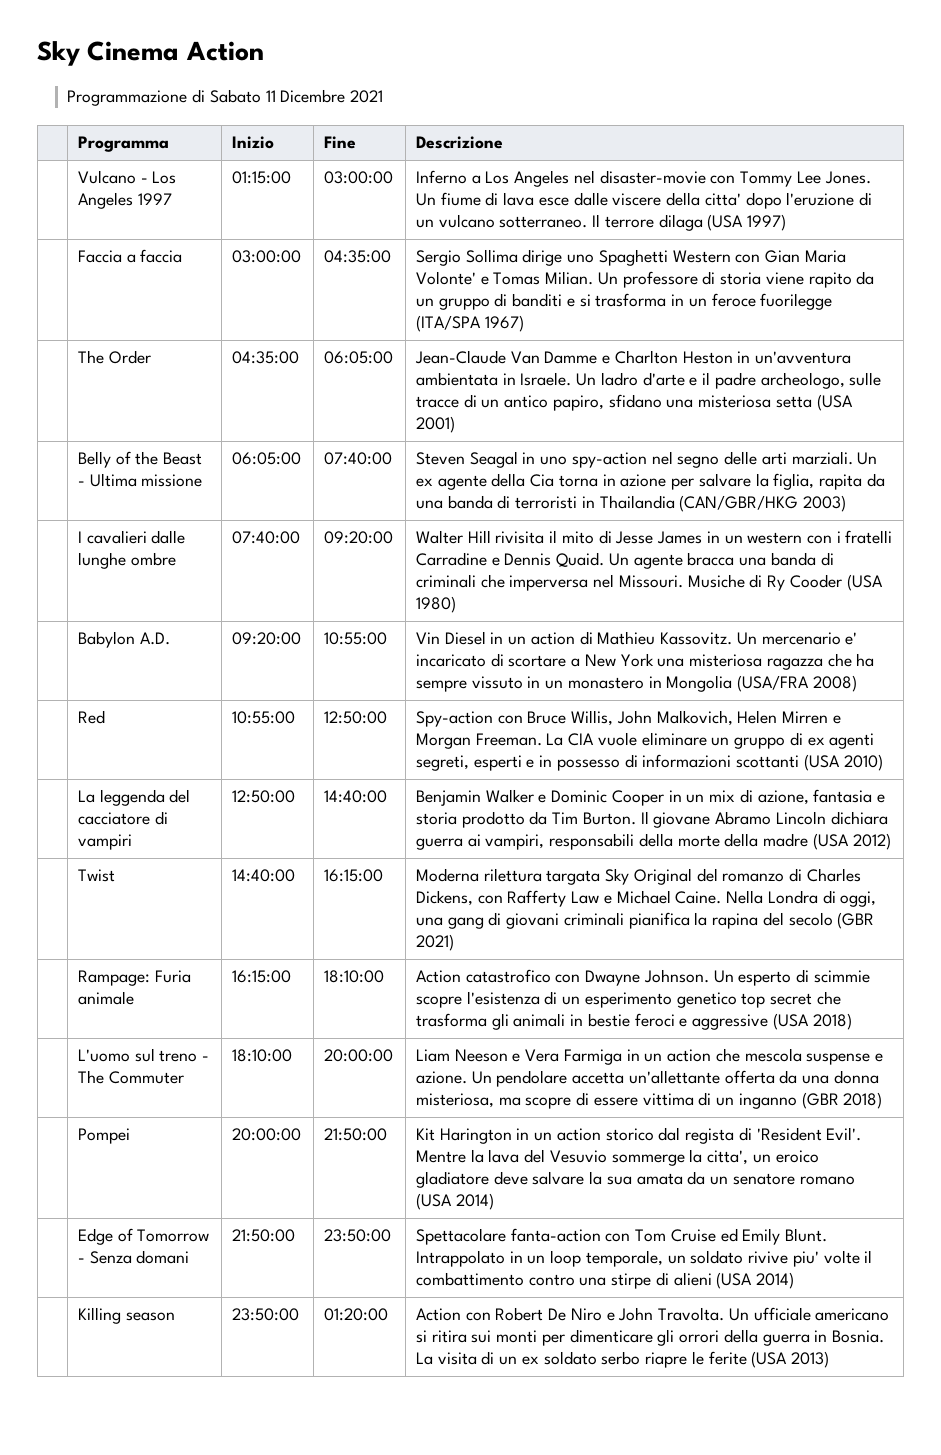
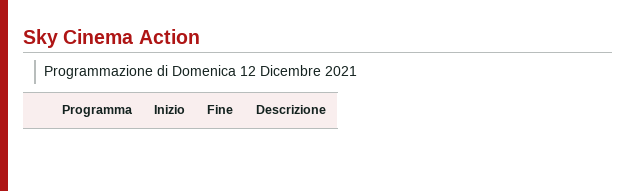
- Programmazione di Sabato 11 Dicembre 2021
+ Programmazione di Domenica 12 Dicembre 2021
- | Vulcano - Los Angeles 1997 | 01:15:00 | 03:00:00 | Inferno a Los Angeles nel disaster-movie con Tommy Lee Jones. Un fiume di lava esce dalle viscere della citta' dopo l'eruzione di un vulcano sotterraneo. Il terrore dilaga (USA 1997)
- | Faccia a faccia | 03:00:00 | 04:35:00 | Sergio Sollima dirige uno Spaghetti Western con Gian Maria Volonte' e Tomas Milian. Un professore di storia viene rapito da un gruppo di banditi e si trasforma in un feroce fuorilegge (ITA/SPA 1967)
- | The Order | 04:35:00 | 06:05:00 | Jean-Claude Van Damme e Charlton Heston in un'avventura ambientata in Israele. Un ladro d'arte e il padre archeologo, sulle tracce di un antico papiro, sfidano una misteriosa setta (USA 2001)
- | Belly of the Beast - Ultima missione | 06:05:00 | 07:40:00 | Steven Seagal in uno spy-action nel segno delle arti marziali. Un ex agente della Cia torna in azione per salvare la figlia, rapita da una banda di terroristi in Thailandia (CAN/GBR/HKG 2003)
- | I cavalieri dalle lunghe ombre | 07:40:00 | 09:20:00 | Walter Hill rivisita il mito di Jesse James in un western con i fratelli Carradine e Dennis Quaid. Un agente bracca una banda di criminali che imperversa nel Missouri. Musiche di Ry Cooder (USA 1980)
- | Babylon A.D. | 09:20:00 | 10:55:00 | Vin Diesel in un action di Mathieu Kassovitz. Un mercenario e' incaricato di scortare a New York una misteriosa ragazza che ha sempre vissuto in un monastero in Mongolia (USA/FRA 2008)
- | Red | 10:55:00 | 12:50:00 | Spy-action con Bruce Willis, John Malkovich, Helen Mirren e Morgan Freeman. La CIA vuole eliminare un gruppo di ex agenti segreti, esperti e in possesso di informazioni scottanti (USA 2010)
- | La leggenda del cacciatore di vampiri | 12:50:00 | 14:40:00 | Benjamin Walker e Dominic Cooper in un mix di azione, fantasia e storia prodotto da Tim Burton. Il giovane Abramo Lincoln dichiara guerra ai vampiri, responsabili della morte della madre (USA 2012)
- | Twist | 14:40:00 | 16:15:00 | Moderna rilettura targata Sky Original del romanzo di Charles Dickens, con Rafferty Law e Michael Caine. Nella Londra di oggi, una gang di giovani criminali pianifica la rapina del secolo (GBR 2021)
- | Rampage: Furia animale | 16:15:00 | 18:10:00 | Action catastrofico con Dwayne Johnson. Un esperto di scimmie scopre l'esistenza di un esperimento genetico top secret che trasforma gli animali in bestie feroci e aggressive (USA 2018)
- | L'uomo sul treno - The Commuter | 18:10:00 | 20:00:00 | Liam Neeson e Vera Farmiga in un action che mescola suspense e azione. Un pendolare accetta un'allettante offerta da una donna misteriosa, ma scopre di essere vittima di un inganno (GBR 2018)
- | Pompei | 20:00:00 | 21:50:00 | Kit Harington in un action storico dal regista di 'Resident Evil'. Mentre la lava del Vesuvio sommerge la citta', un eroico gladiatore deve salvare la sua amata da un senatore romano (USA 2014)
- | Edge of Tomorrow - Senza domani | 21:50:00 | 23:50:00 | Spettacolare fanta-action con Tom Cruise ed Emily Blunt. Intrappolato in un loop temporale, un soldato rivive piu' volte il combattimento contro una stirpe di alieni (USA 2014)
- | Killing season | 23:50:00 | 01:20:00 | Action con Robert De Niro e John Travolta. Un ufficiale americano si ritira sui monti per dimenticare gli orrori della guerra in Bosnia. La visita di un ex soldato serbo riapre le ferite (USA 2013)

